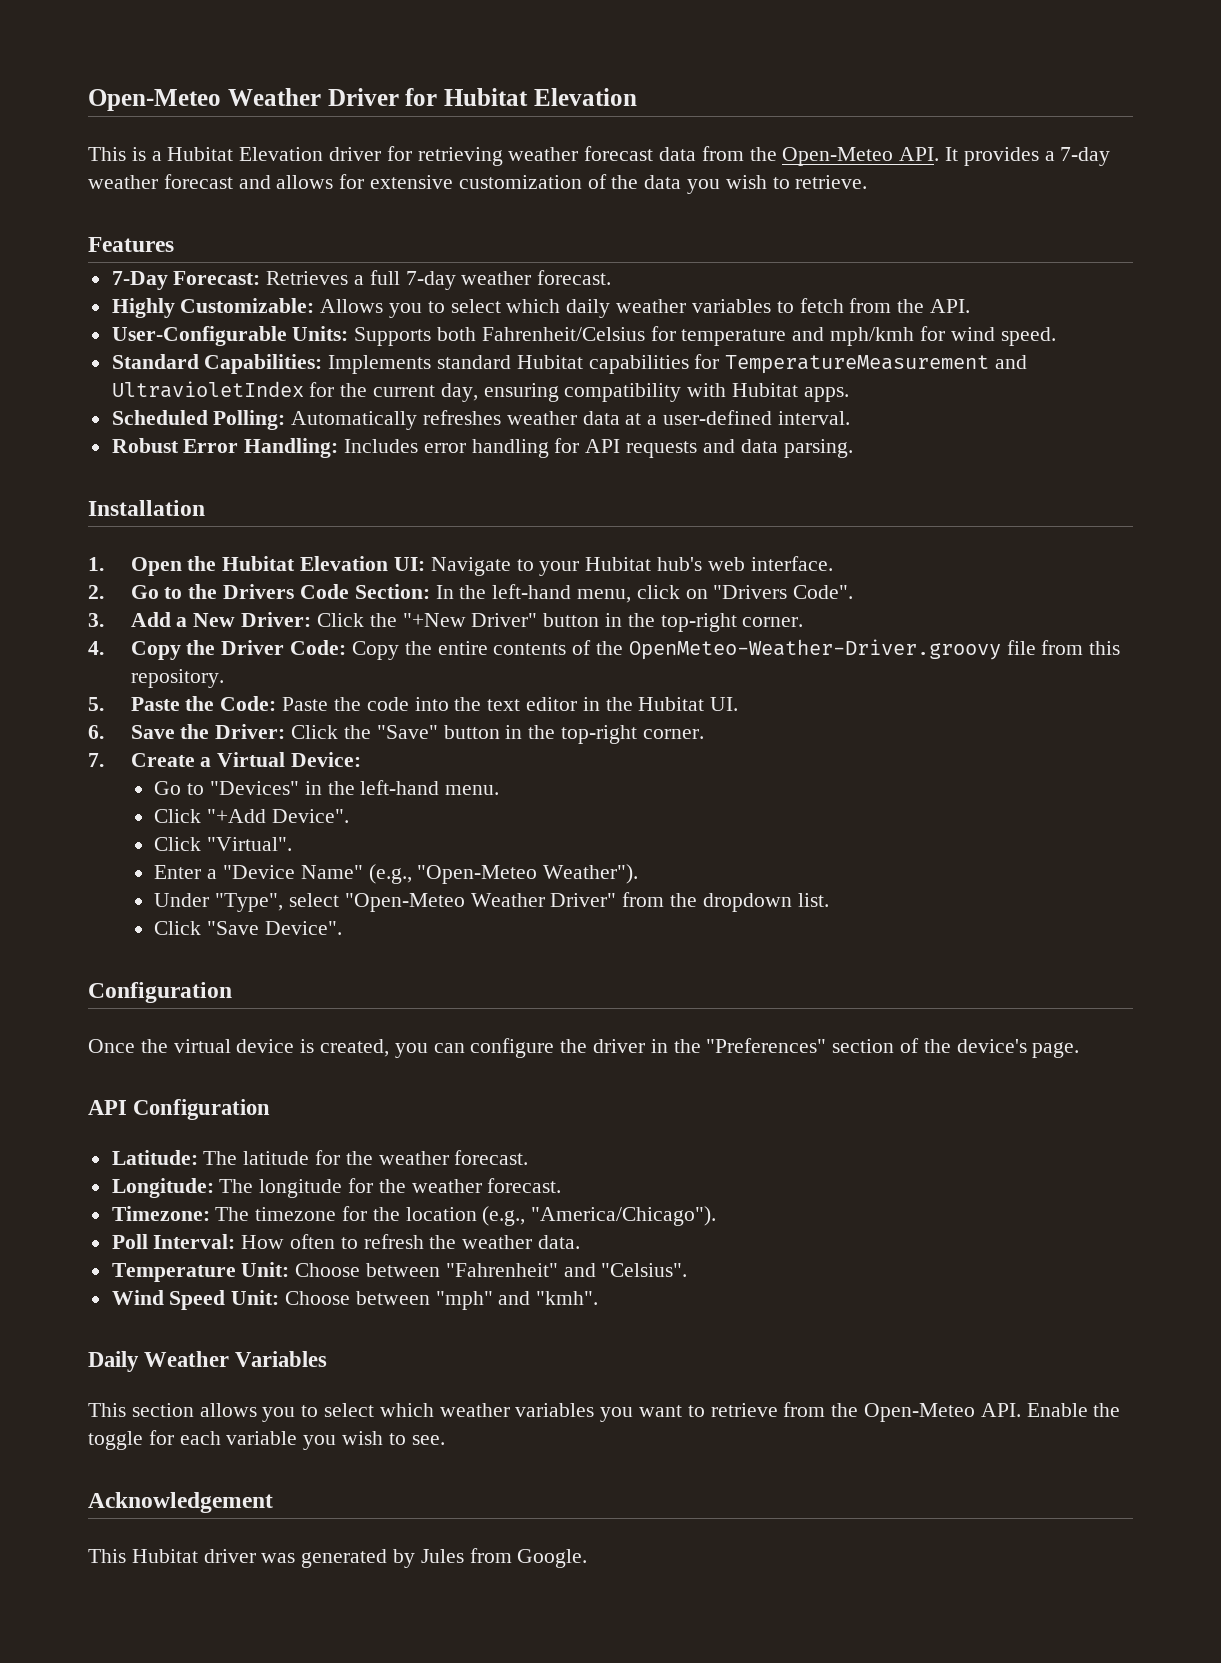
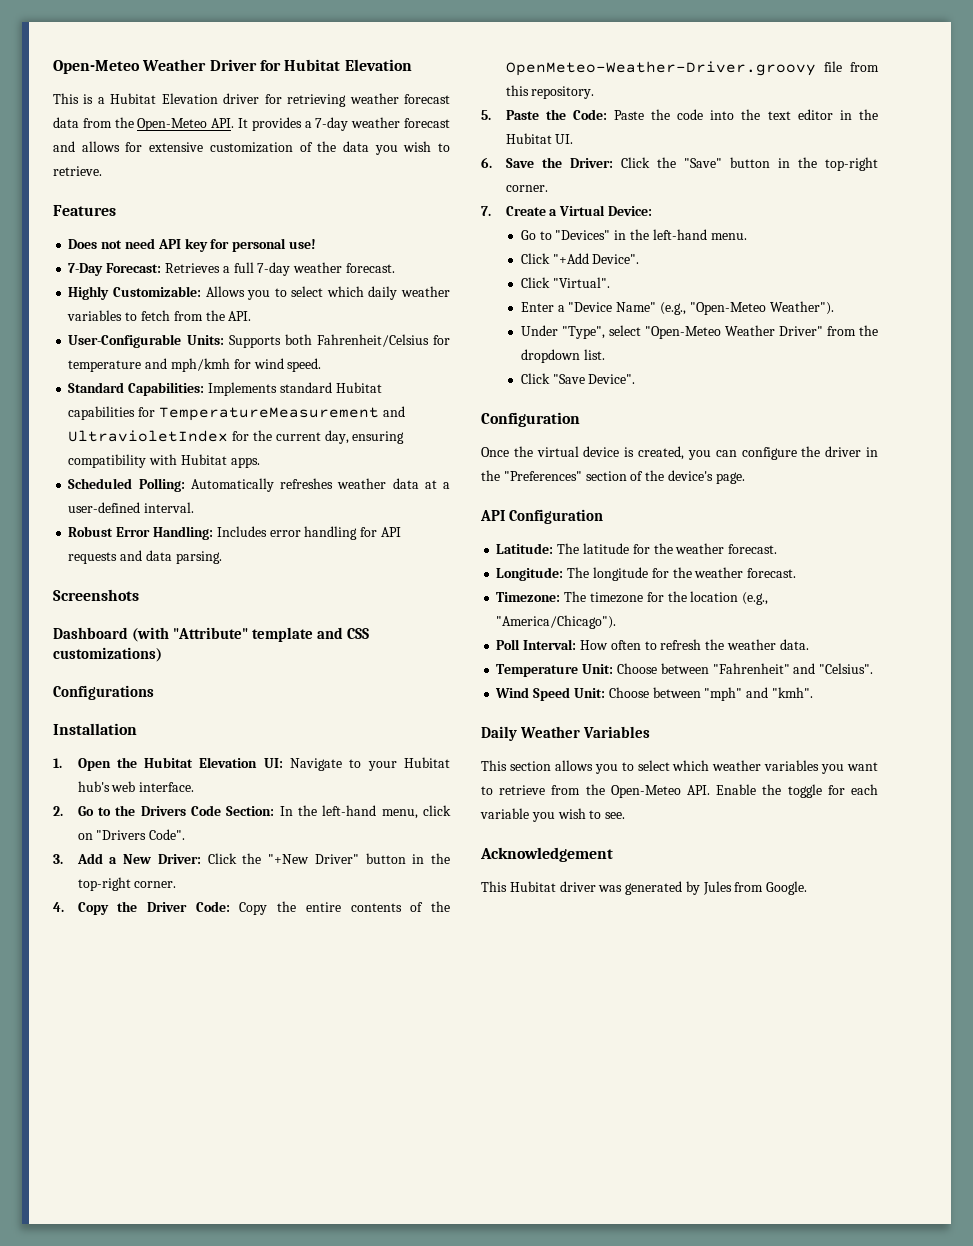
+ Does not need API key for personal use!
+ Screenshots
+ Dashboard (with "Attribute" template and CSS customizations)
+ Configurations

